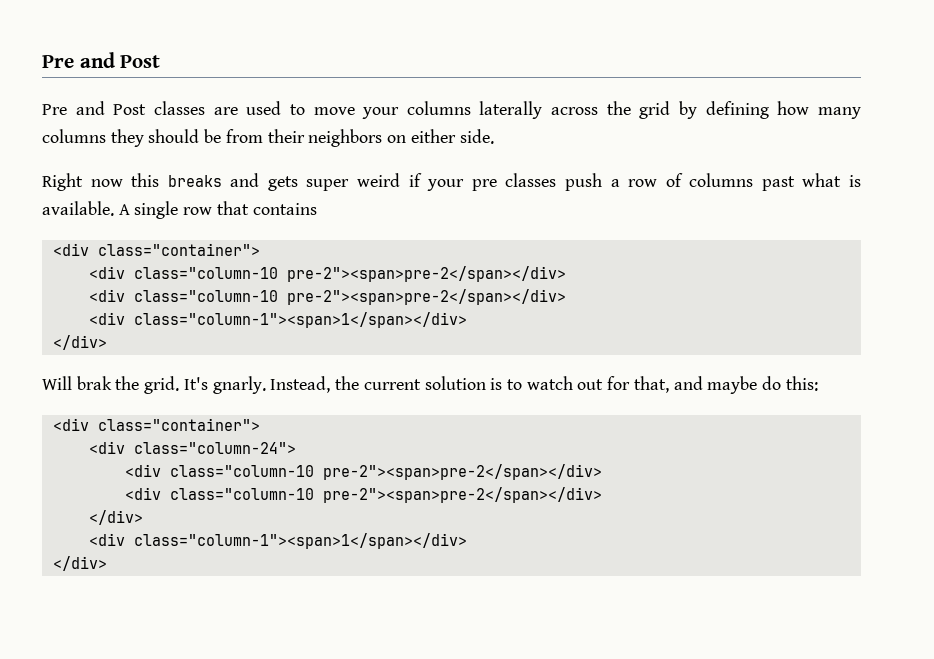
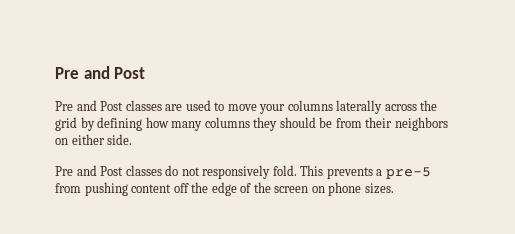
- Right now this breaks and gets super weird if your pre classes push a row of columns past what is available. A single row that contains
- <div class="container">
- <div class="column-10 pre-2"><span>pre-2</span></div>
- <div class="column-10 pre-2"><span>pre-2</span></div>
- <div class="column-1"><span>1</span></div>
- </div>
- Will brak the grid. It's gnarly. Instead, the current solution is to watch out for that, and maybe do this:
- <div class="container">
- <div class="column-24">
- <div class="column-10 pre-2"><span>pre-2</span></div>
- <div class="column-10 pre-2"><span>pre-2</span></div>
- </div>
- <div class="column-1"><span>1</span></div>
- </div>
+ Pre and Post classes do not responsively fold. This prevents a pre-5 from pushing content off the edge of the screen on phone sizes.

